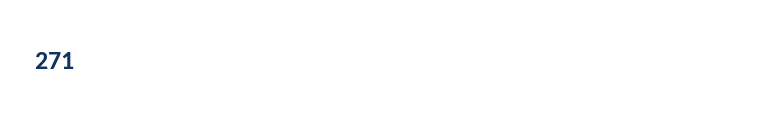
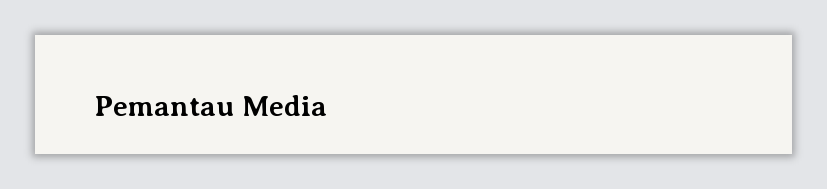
- 271
+ Pemantau Media

